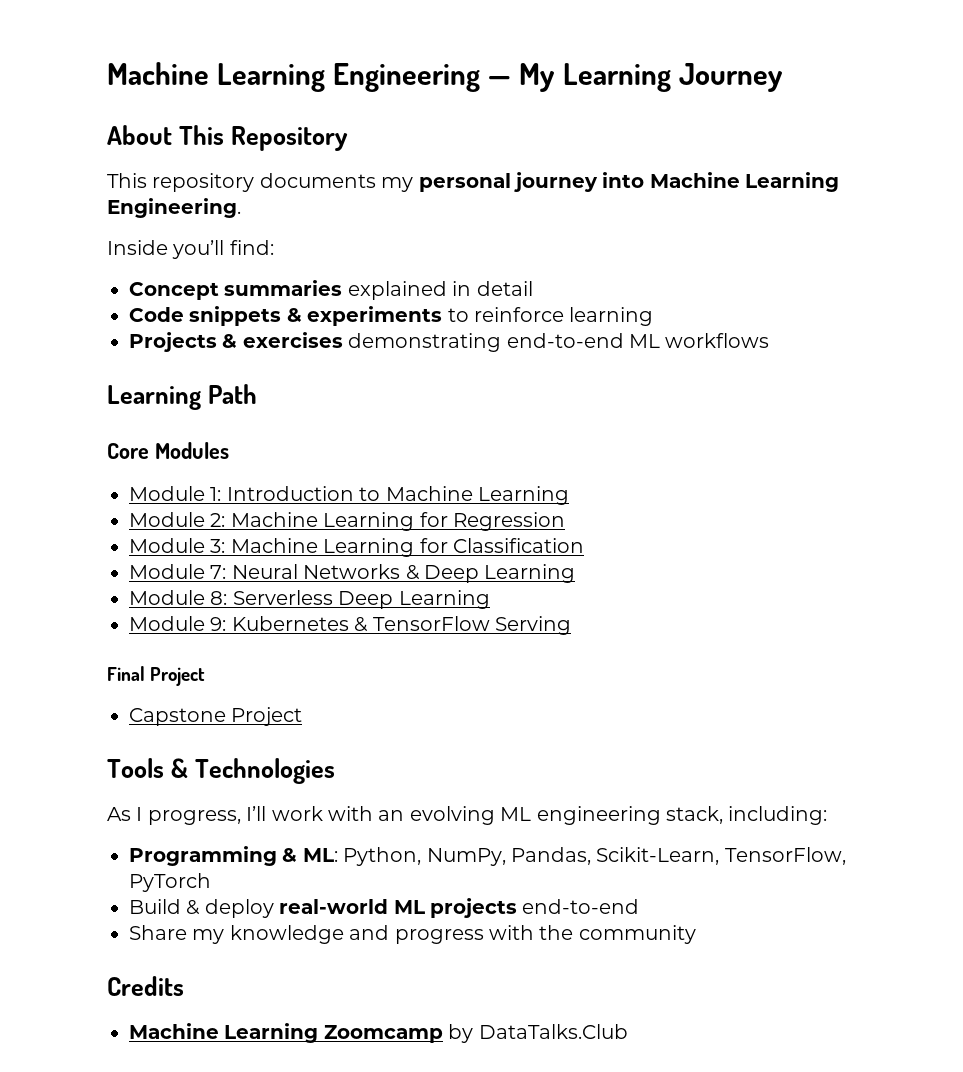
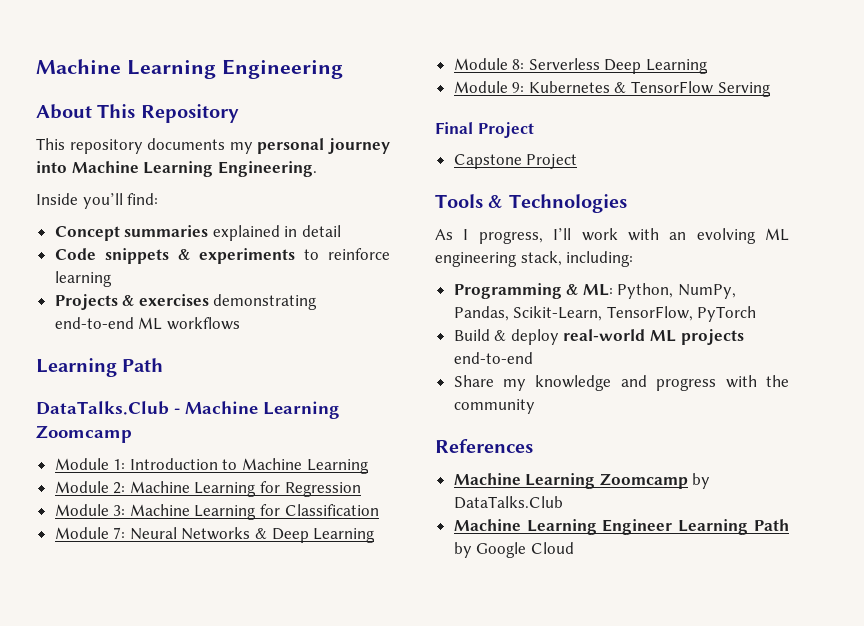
- Machine Learning Engineering — My Learning Journey
+ Machine Learning Engineering
- Core Modules
+ DataTalks.Club - Machine Learning Zoomcamp
- Credits
+ References
+ Machine Learning Engineer Learning Path by Google Cloud

